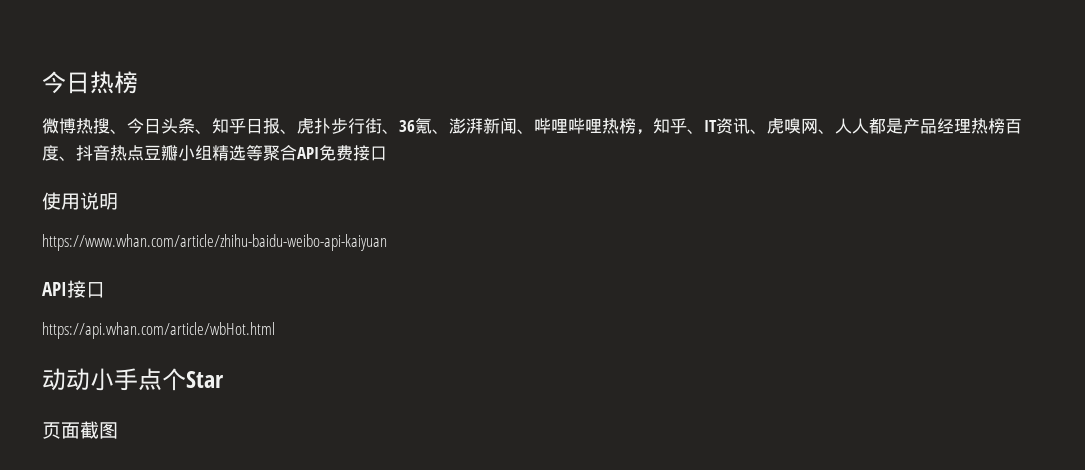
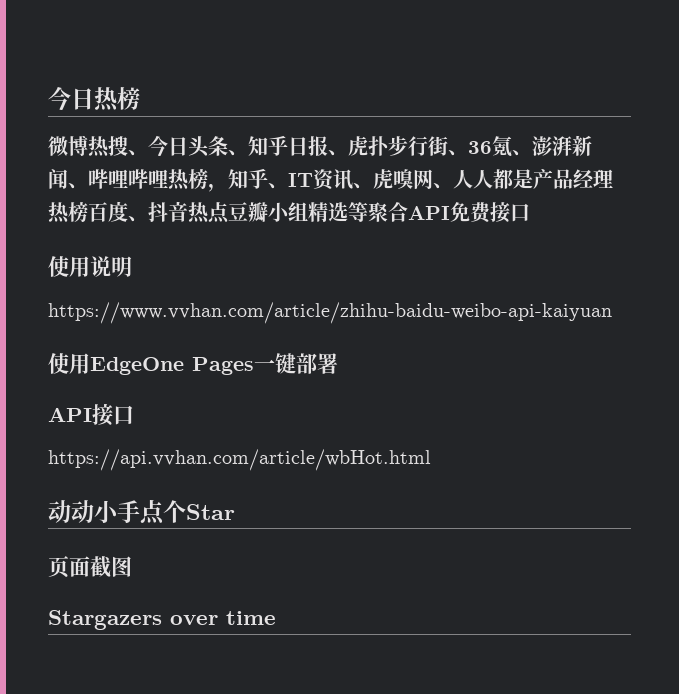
+ 使用EdgeOne Pages一键部署
+ Stargazers over time

